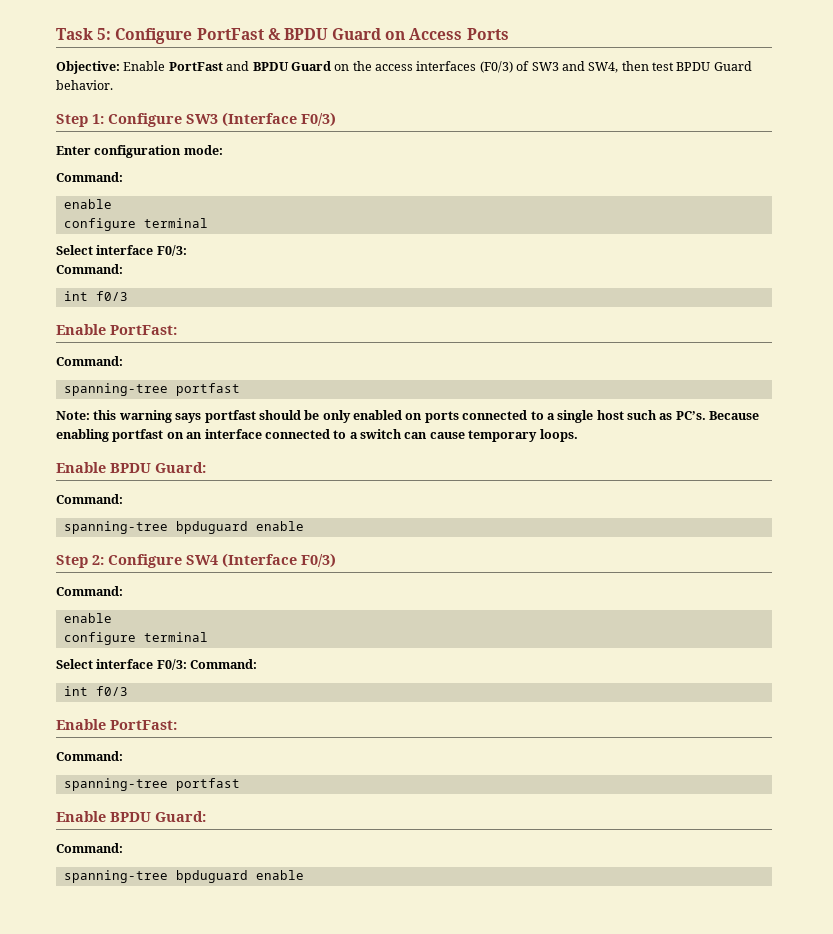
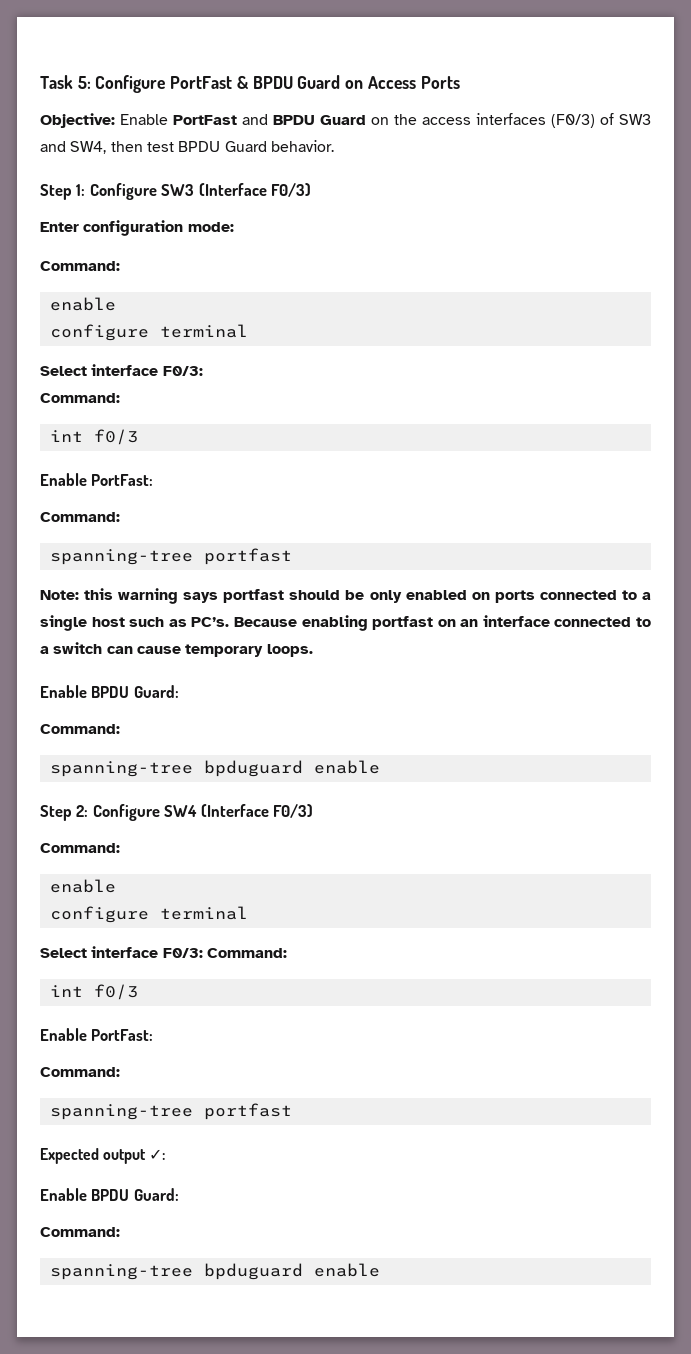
+ Expected output ✓:

